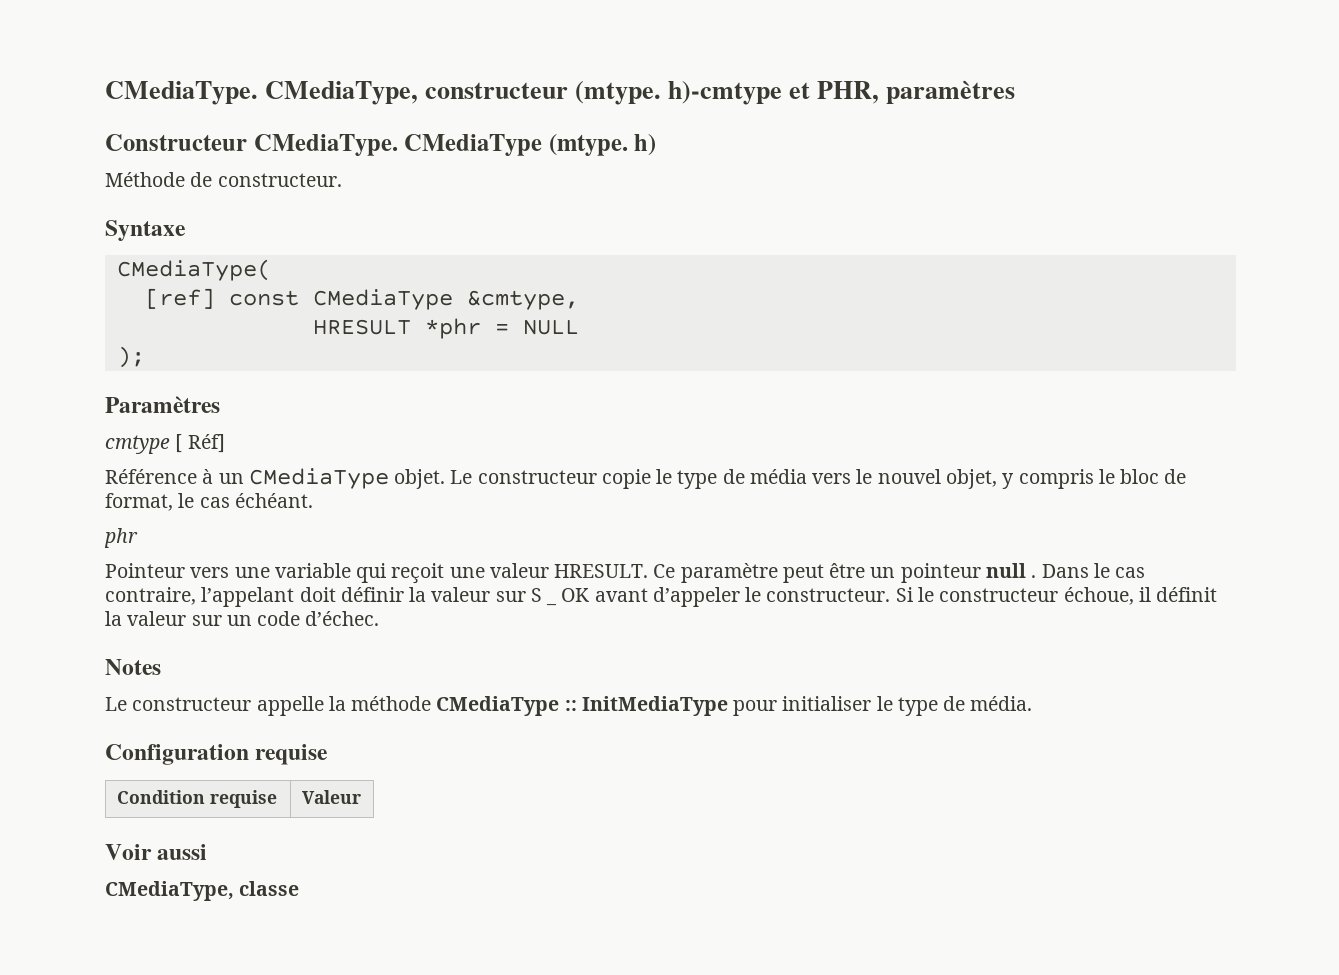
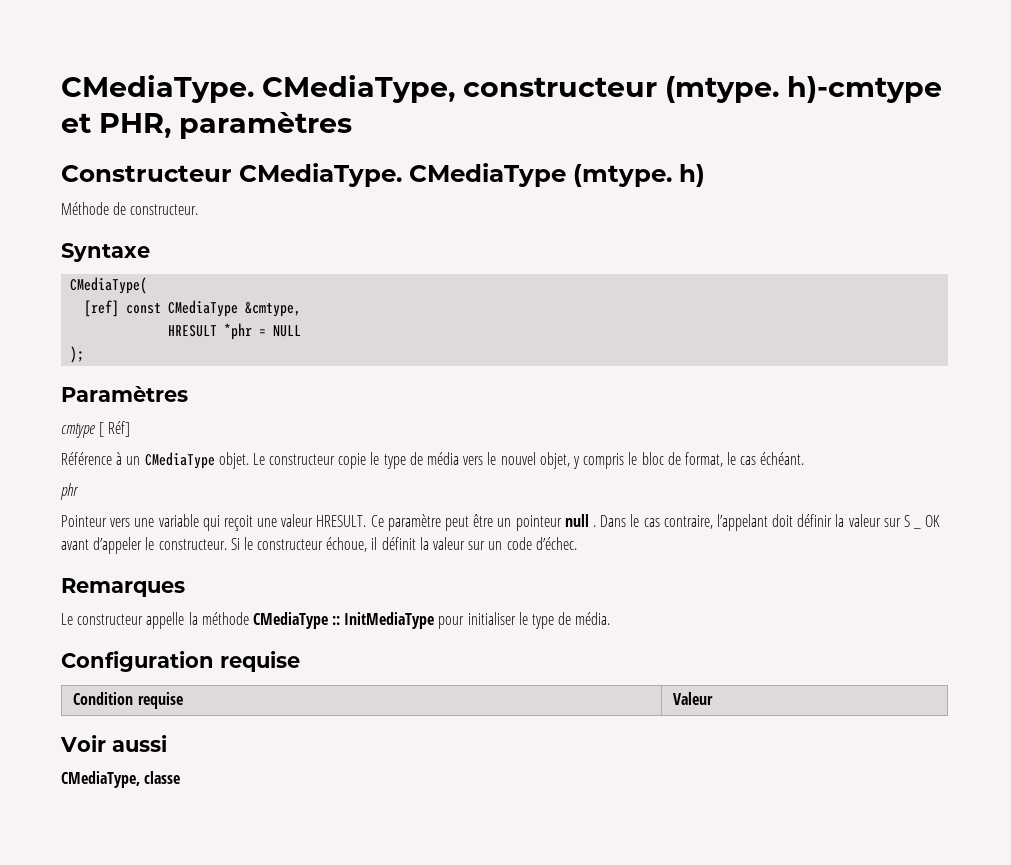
- Notes
+ Remarques

